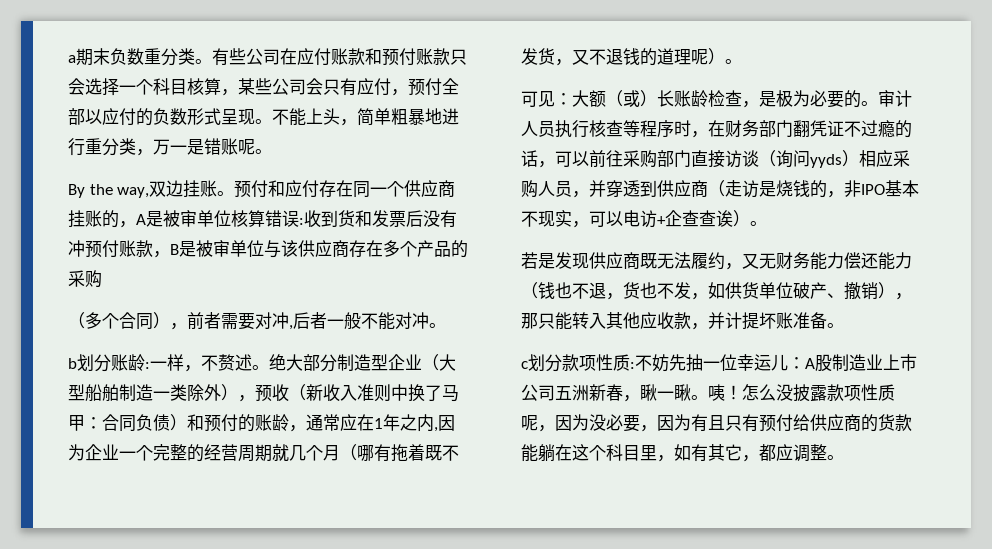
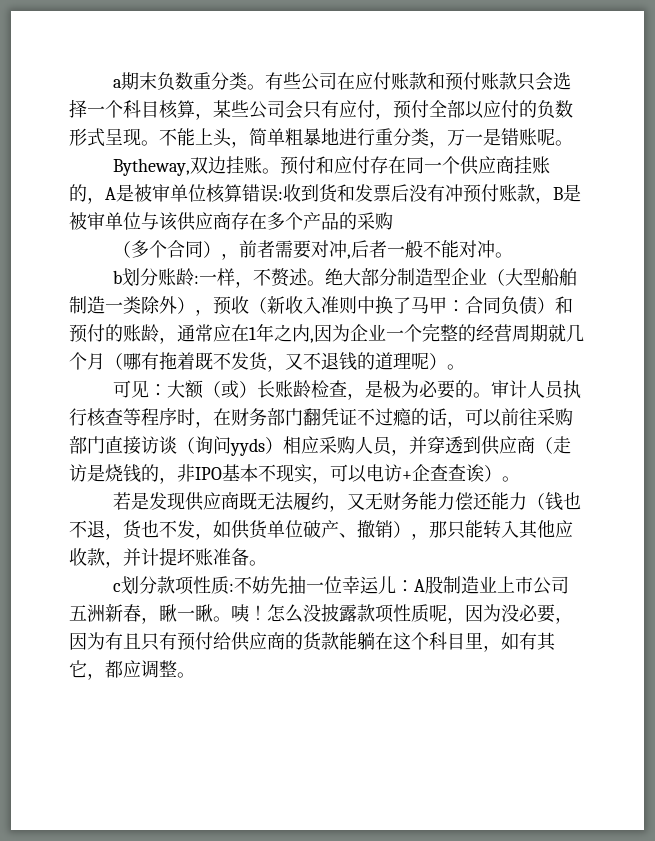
- By the way,双边挂账。
+ Bytheway,双边挂账。

